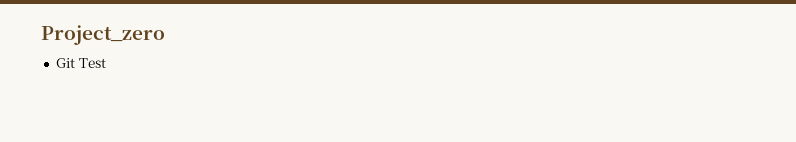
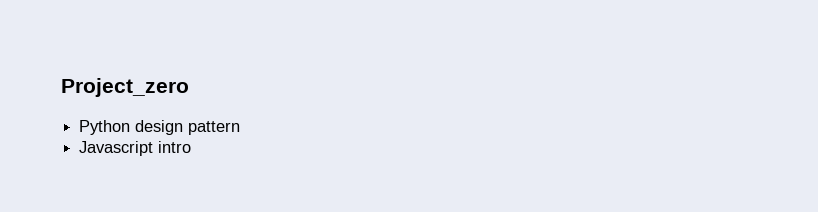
- Git Test
+ Python design pattern
+ Javascript intro

